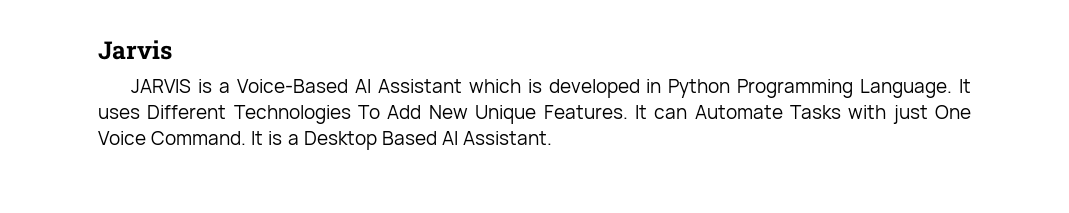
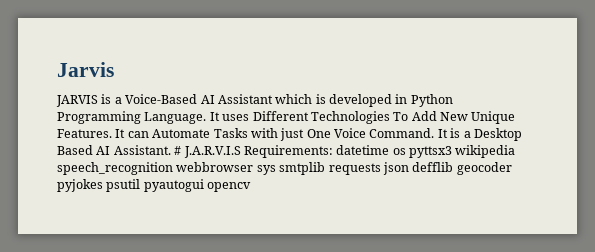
+ # J.A.R.V.I.S Requirements: datetime os pyttsx3 wikipedia speech_recognition webbrowser sys smtplib requests json defflib geocoder pyjokes psutil pyautogui opencv

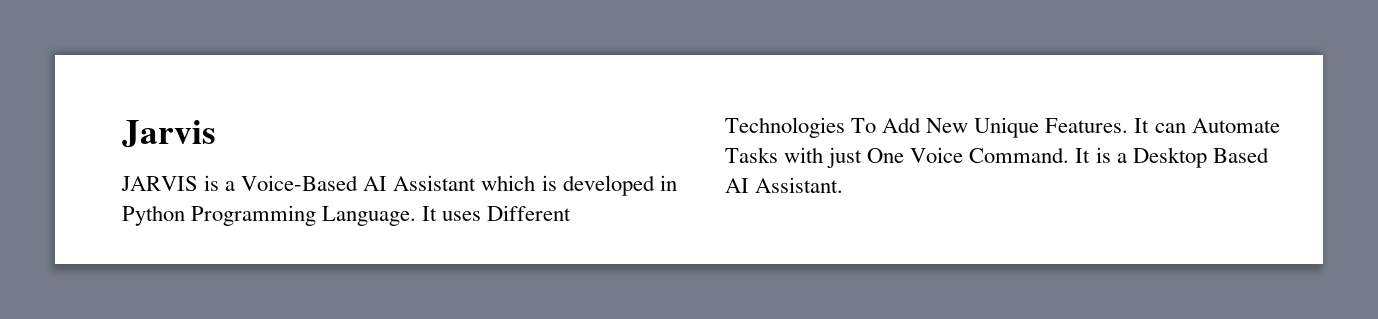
- # J.A.R.V.I.S Requirements: datetime os pyttsx3 wikipedia speech_recognition webbrowser sys smtplib requests json defflib geocoder pyjokes psutil pyautogui opencv

